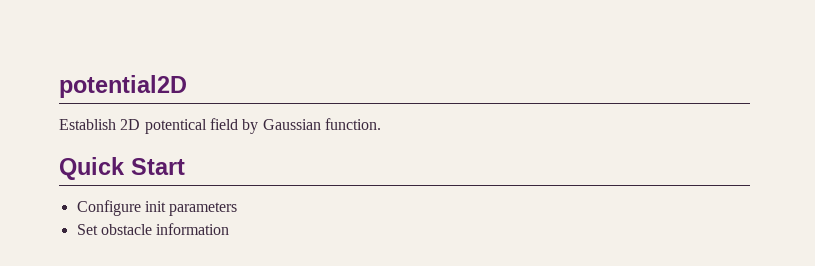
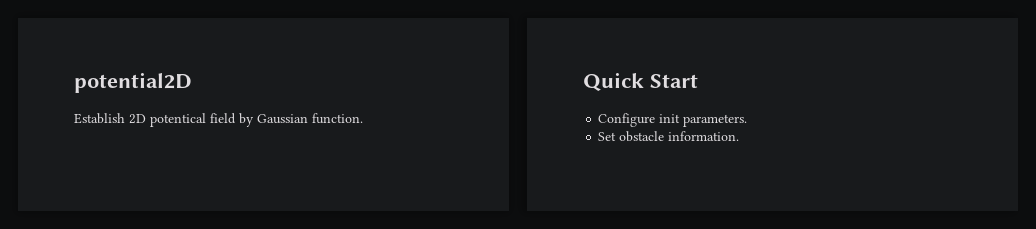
- Configure init parameters
+ Configure init parameters.
- Set obstacle information
+ Set obstacle information.

